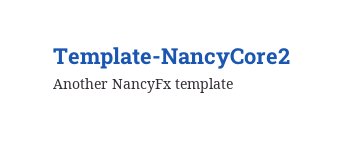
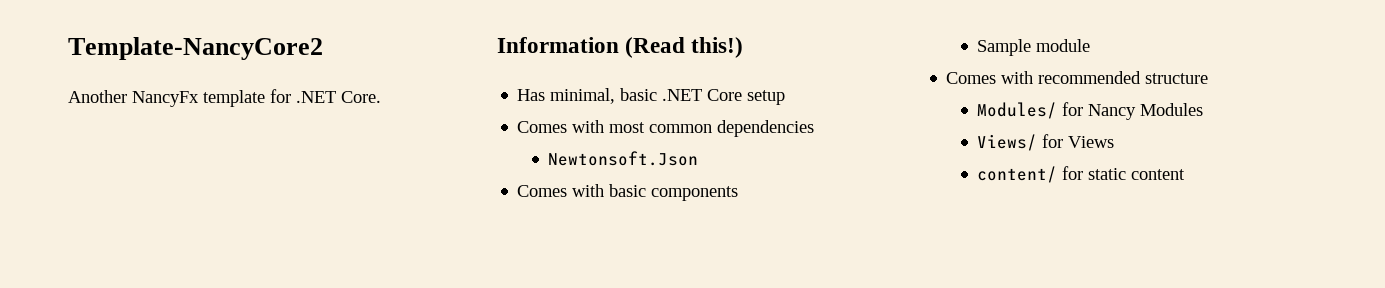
- Another NancyFx template
+ Another NancyFx template for .NET Core.
+ Information (Read this!)
+ Has minimal, basic .NET Core setup
+ Comes with most common dependencies
+ Newtonsoft.Json
+ Comes with basic components
+ Sample module
+ Comes with recommended structure
+ Modules/ for Nancy Modules
+ Views/ for Views
+ content/ for static content

